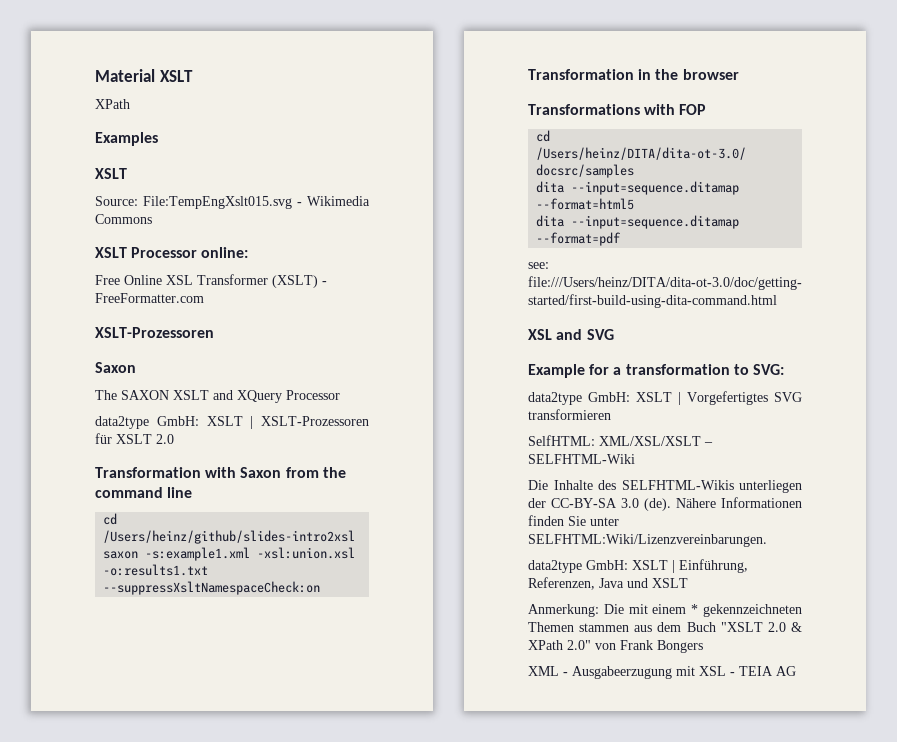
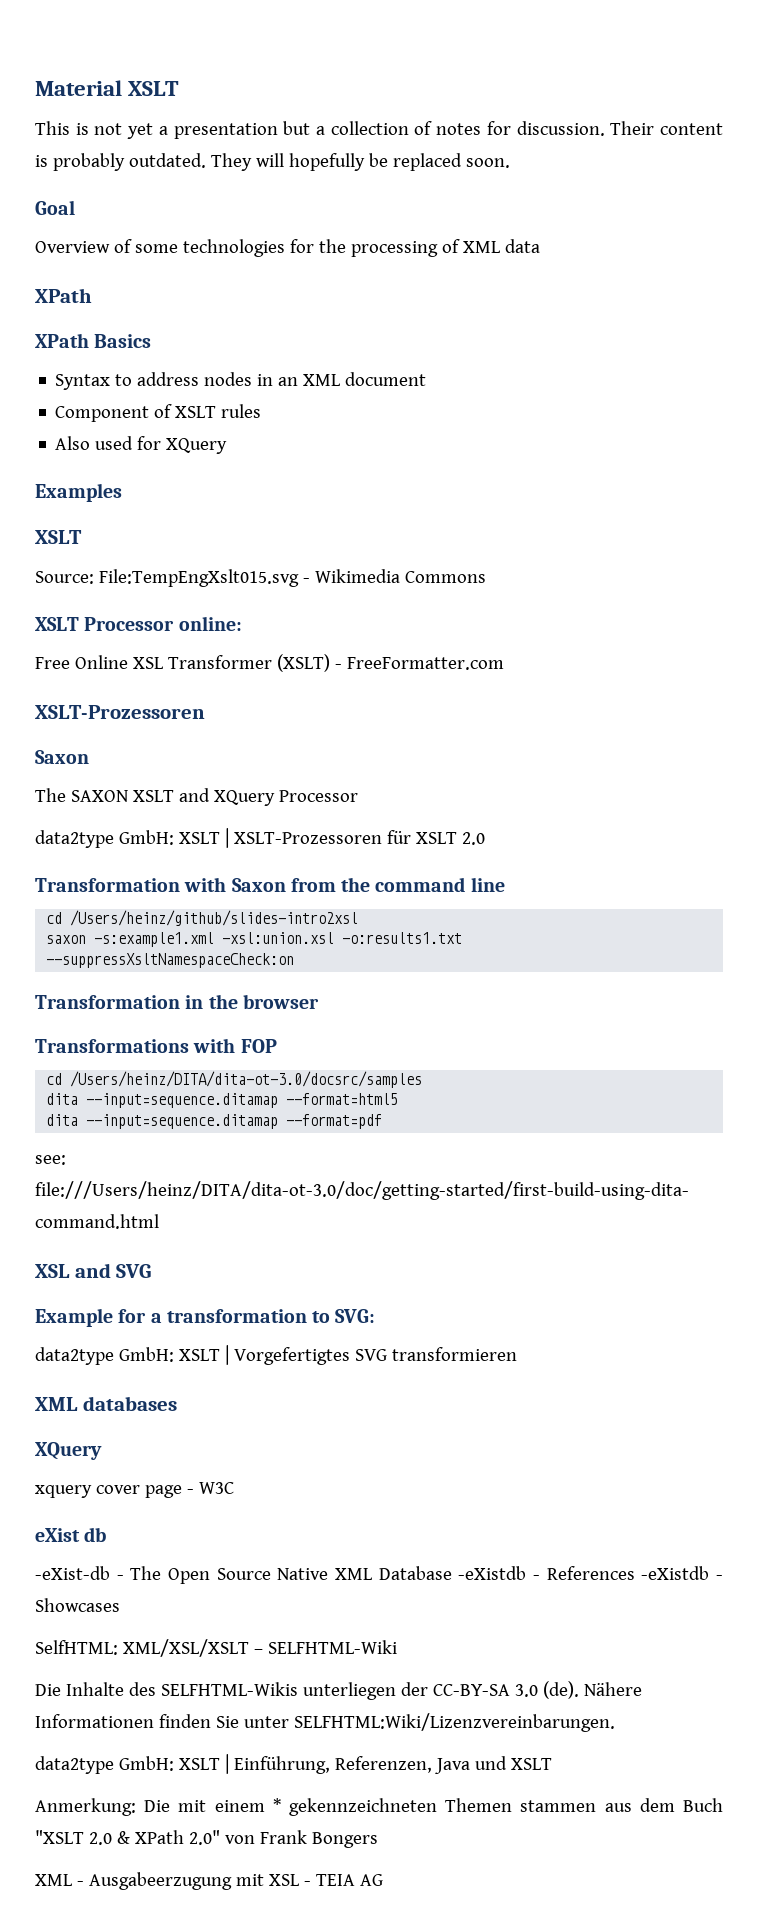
  Material XSLT
+ This is not yet a presentation but a collection of notes for discussion. Their content is probably outdated. They will hopefully be replaced soon.
+ Goal
+ Overview of some technologies for the processing of XML data
  XPath
+ XPath Basics
+ Syntax to address nodes in an XML document
+ Component of XSLT rules
+ Also used for XQuery
+ XML databases
+ XQuery
+ xquery cover page - W3C
+ eXist db
+ -eXist-db - The Open Source Native XML Database -eXistdb - References -eXistdb - Showcases

